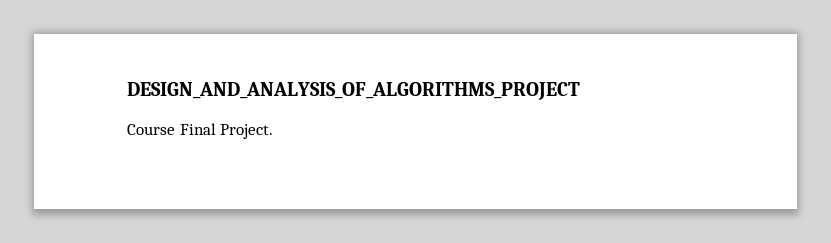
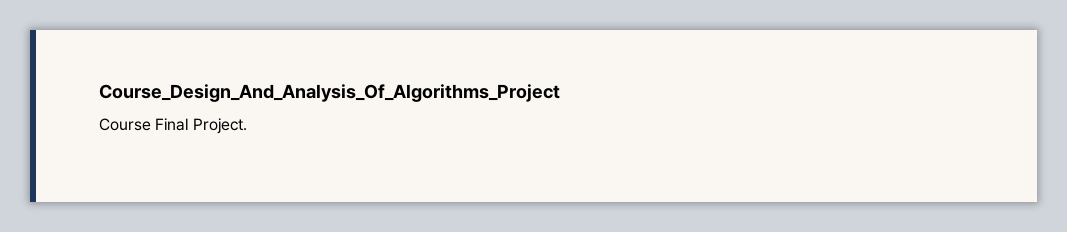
- DESIGN_AND_ANALYSIS_OF_ALGORITHMS_PROJECT
+ Course_Design_And_Analysis_Of_Algorithms_Project

